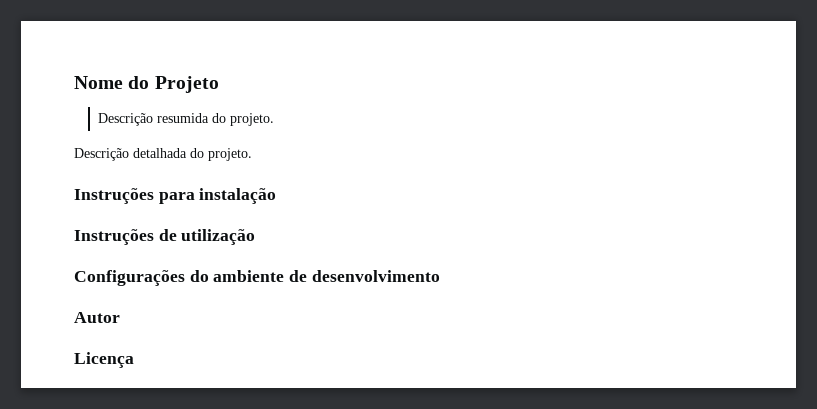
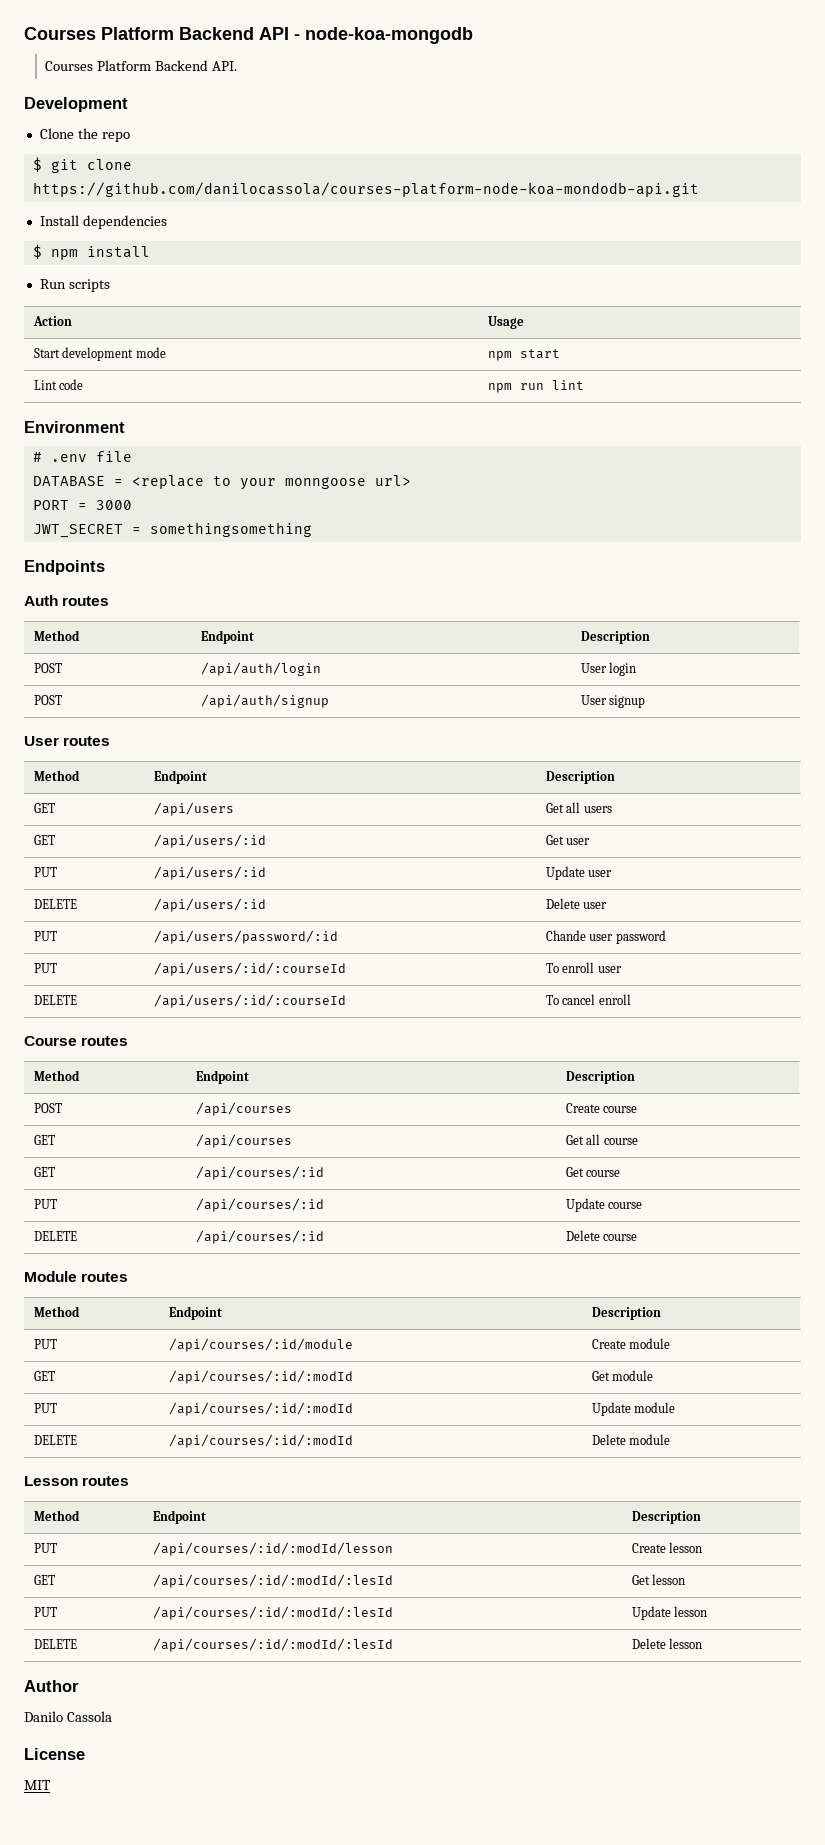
- Nome do Projeto
- Descrição resumida do projeto.
- Descrição detalhada do projeto.
- Instruções para instalação
- Instruções de utilização
- Configurações do ambiente de desenvolvimento
- Autor
- Licença
+ Courses Platform Backend API - node-koa-mongodb
+ Courses Platform Backend API.
+ Development
+ Clone the repo
+ $ git clone https://github.com/danilocassola/courses-platform-node-koa-mondodb-api.git
+ Install dependencies
+ $ npm install
+ Run scripts
+ Action | Usage
+ Start development mode | npm start
+ Lint code | npm run lint
+ Environment
+ # .env file
+ DATABASE = <replace to your monngoose url>
+ PORT = 3000
+ JWT_SECRET = somethingsomething
+ Endpoints
+ Auth routes
+ Method | Endpoint | Description
+ POST | /api/auth/login | User login
+ POST | /api/auth/signup | User signup
+ User routes
+ Method | Endpoint | Description
+ GET | /api/users | Get all users
+ GET | /api/users/:id | Get user
+ PUT | /api/users/:id | Update user
+ DELETE | /api/users/:id | Delete user
+ PUT | /api/users/password/:id | Chande user password
+ PUT | /api/users/:id/:courseId | To enroll user
+ DELETE | /api/users/:id/:courseId | To cancel enroll
+ Course routes
+ Method | Endpoint | Description
+ POST | /api/courses | Create course
+ GET | /api/courses | Get all course
+ GET | /api/courses/:id | Get course
+ PUT | /api/courses/:id | Update course
+ DELETE | /api/courses/:id | Delete course
+ Module routes
+ Method | Endpoint | Description
+ PUT | /api/courses/:id/module | Create module
+ GET | /api/courses/:id/:modId | Get module
+ PUT | /api/courses/:id/:modId | Update module
+ DELETE | /api/courses/:id/:modId | Delete module
+ Lesson routes
+ Method | Endpoint | Description
+ PUT | /api/courses/:id/:modId/lesson | Create lesson
+ GET | /api/courses/:id/:modId/:lesId | Get lesson
+ PUT | /api/courses/:id/:modId/:lesId | Update lesson
+ DELETE | /api/courses/:id/:modId/:lesId | Delete lesson
+ Author
+ Danilo Cassola
+ License
+ MIT

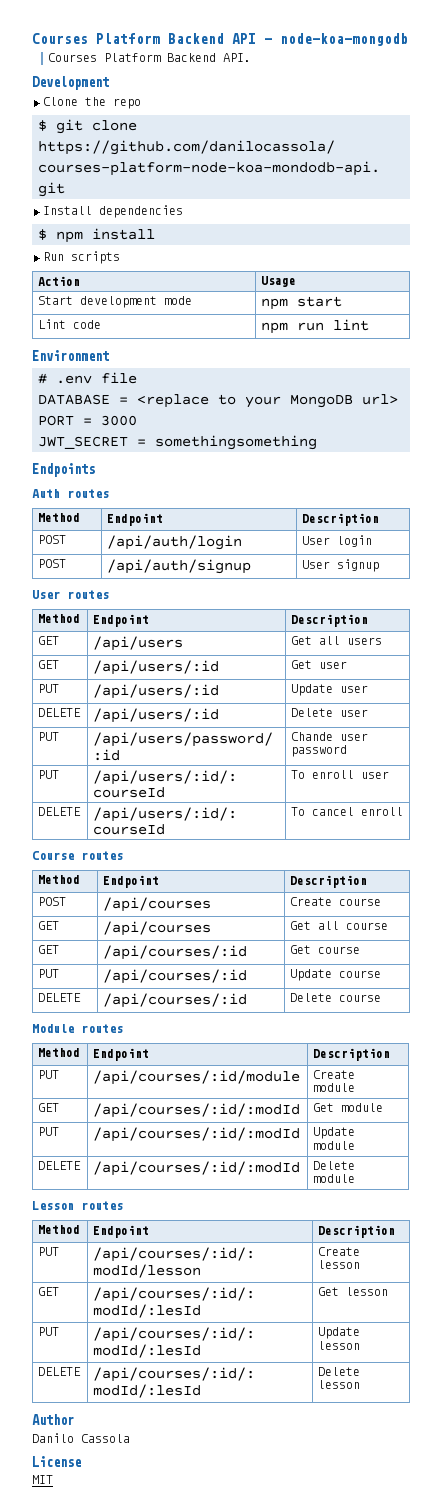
- DATABASE = <replace to your monngoose url>
+ DATABASE = <replace to your MongoDB url>

